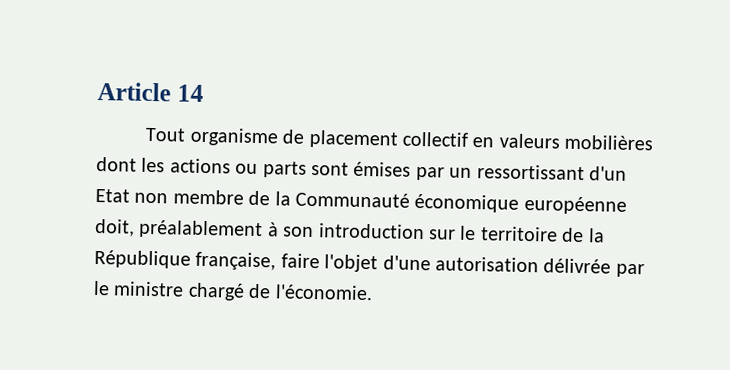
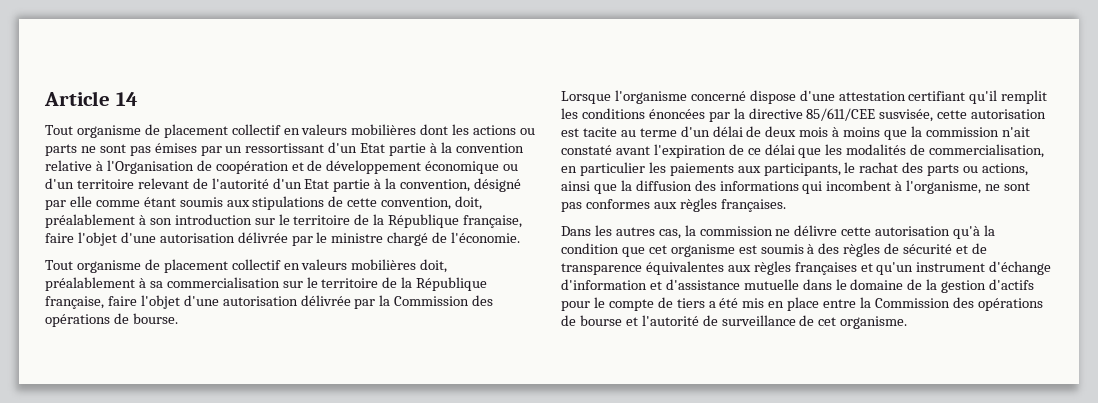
- Tout organisme de placement collectif en valeurs mobilières dont les actions ou parts sont émises par un ressortissant d'un Etat non membre de la Communauté économique européenne doit, préalablement à son introduction sur le territoire de la République française, faire l'objet d'une autorisation délivrée par le ministre chargé de l'économie.
+ Tout organisme de placement collectif en valeurs mobilières dont les actions ou parts ne sont pas émises par un ressortissant d'un Etat partie à la convention relative à l'Organisation de coopération et de développement économique ou d'un territoire relevant de l'autorité d'un Etat partie à la convention, désigné par elle comme étant soumis aux stipulations de cette convention, doit, préalablement à son introduction sur le territoire de la République française, faire l'objet d'une autorisation délivrée par le ministre chargé de l'économie.
+ Tout organisme de placement collectif en valeurs mobilières doit, préalablement à sa commercialisation sur le territoire de la République française, faire l'objet d'une autorisation délivrée par la Commission des opérations de bourse.
+ Lorsque l'organisme concerné dispose d'une attestation certifiant qu'il remplit les conditions énoncées par la directive 85/611/CEE susvisée, cette autorisation est tacite au terme d'un délai de deux mois à moins que la commission n'ait constaté avant l'expiration de ce délai que les modalités de commercialisation, en particulier les paiements aux participants, le rachat des parts ou actions, ainsi que la diffusion des informations qui incombent à l'organisme, ne sont pas conformes aux règles françaises.
+ Dans les autres cas, la commission ne délivre cette autorisation qu'à la condition que cet organisme est soumis à des règles de sécurité et de transparence équivalentes aux règles françaises et qu'un instrument d'échange d'information et d'assistance mutuelle dans le domaine de la gestion d'actifs pour le compte de tiers a été mis en place entre la Commission des opérations de bourse et l'autorité de surveillance de cet organisme.

